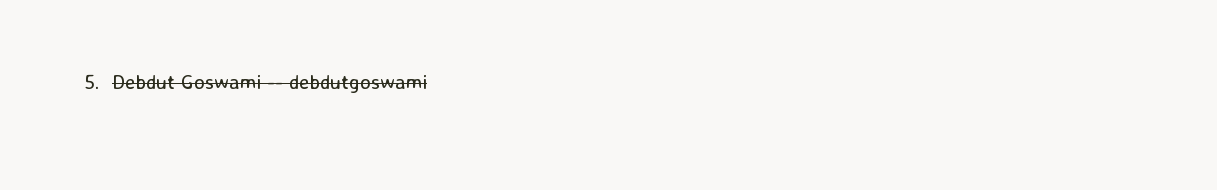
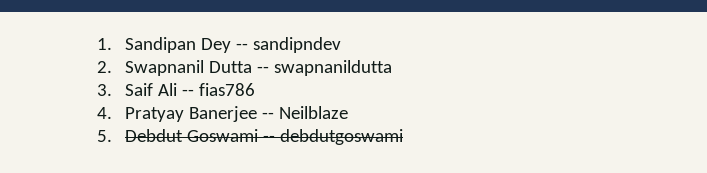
+ 1. Sandipan Dey -- sandipndev
+ 2. Swapnanil Dutta -- swapnanildutta
+ 3. Saif Ali -- fias786
+ 4. Pratyay Banerjee -- Neilblaze

